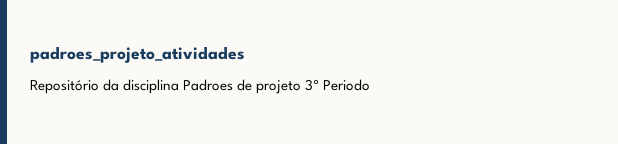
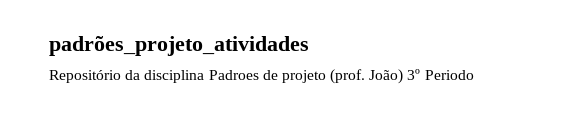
- padroes_projeto_atividades
+ padrões_projeto_atividades
- Repositório da disciplina Padroes de projeto 3º Periodo
+ Repositório da disciplina Padroes de projeto (prof. João) 3º Periodo

